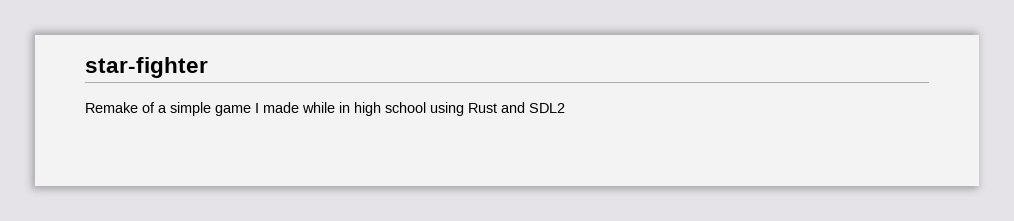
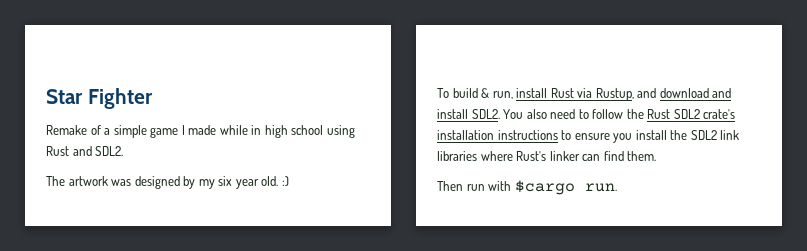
- star-fighter
+ Star Fighter
- Remake of a simple game I made while in high school using Rust and SDL2
+ Remake of a simple game I made while in high school using Rust and SDL2.
+ The artwork was designed by my six year old. :)
+ To build & run, install Rust via Rustup, and download and install SDL2. You also need to follow the Rust SDL2 crate's installation instructions to ensure you install the SDL2 link libraries where Rust's linker can find them.
+ Then run with $cargo run.

